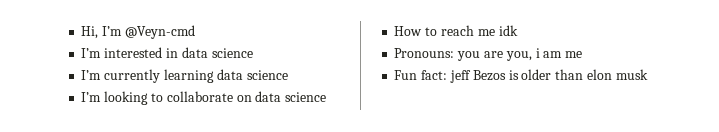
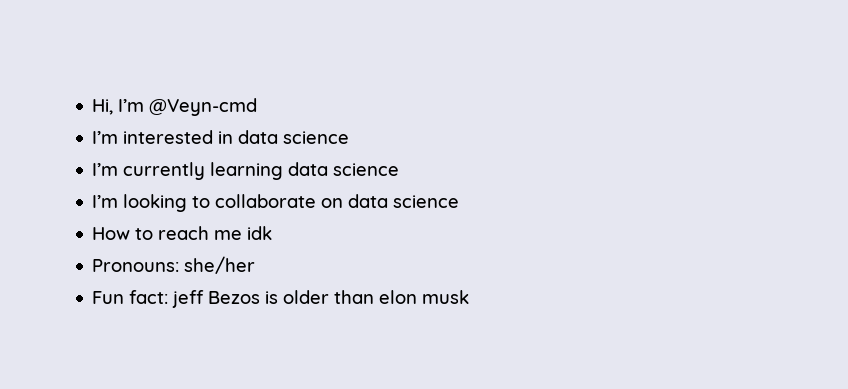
- Pronouns: you are you, i am me
+ Pronouns: she/her

